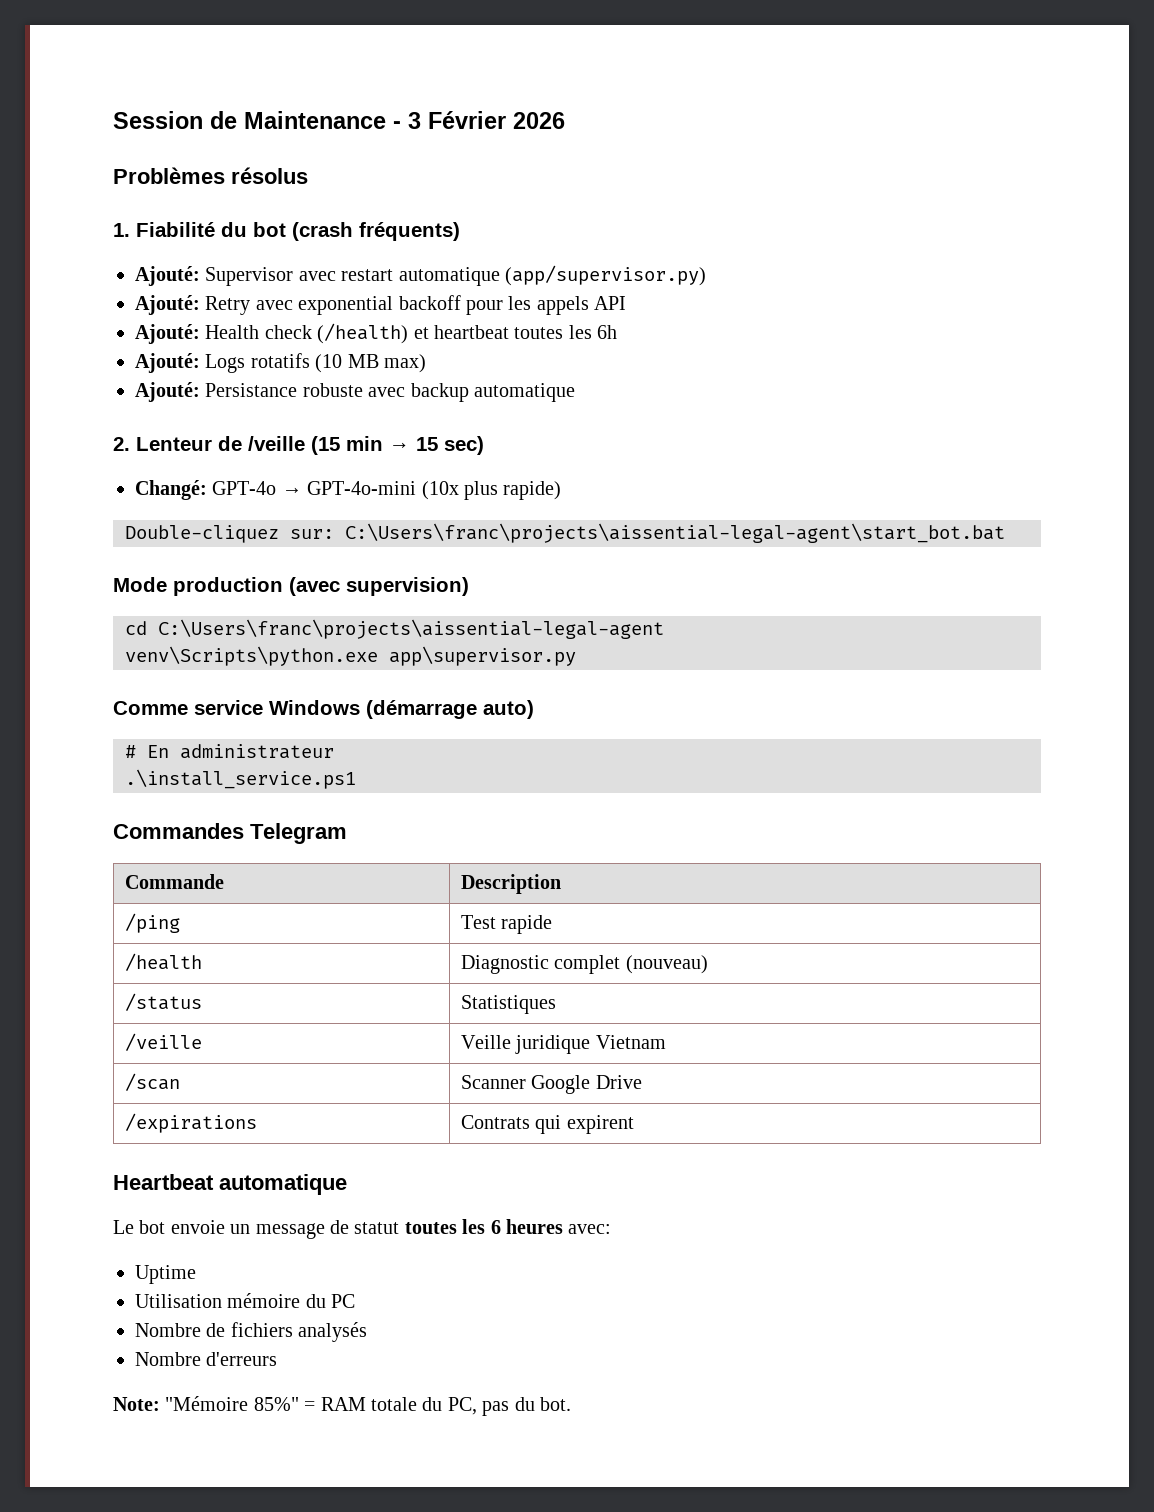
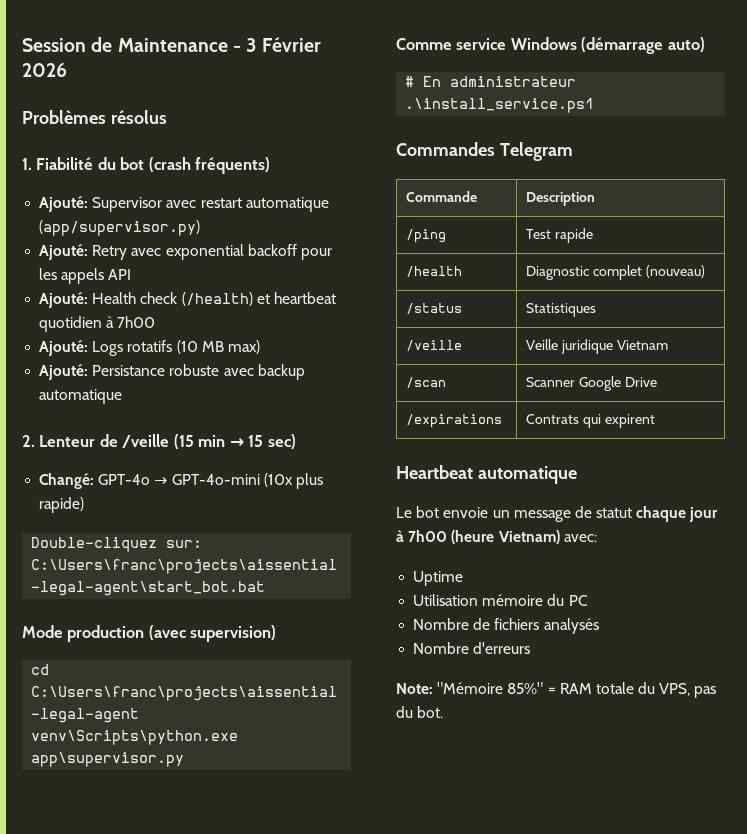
- Ajouté: Health check (/health) et heartbeat toutes les 6h
+ Ajouté: Health check (/health) et heartbeat quotidien à 7h00
- Le bot envoie un message de statut toutes les 6 heures avec:
+ Le bot envoie un message de statut chaque jour à 7h00 (heure Vietnam) avec:
- Note: "Mémoire 85%" = RAM totale du PC, pas du bot.
+ Note: "Mémoire 85%" = RAM totale du VPS, pas du bot.

